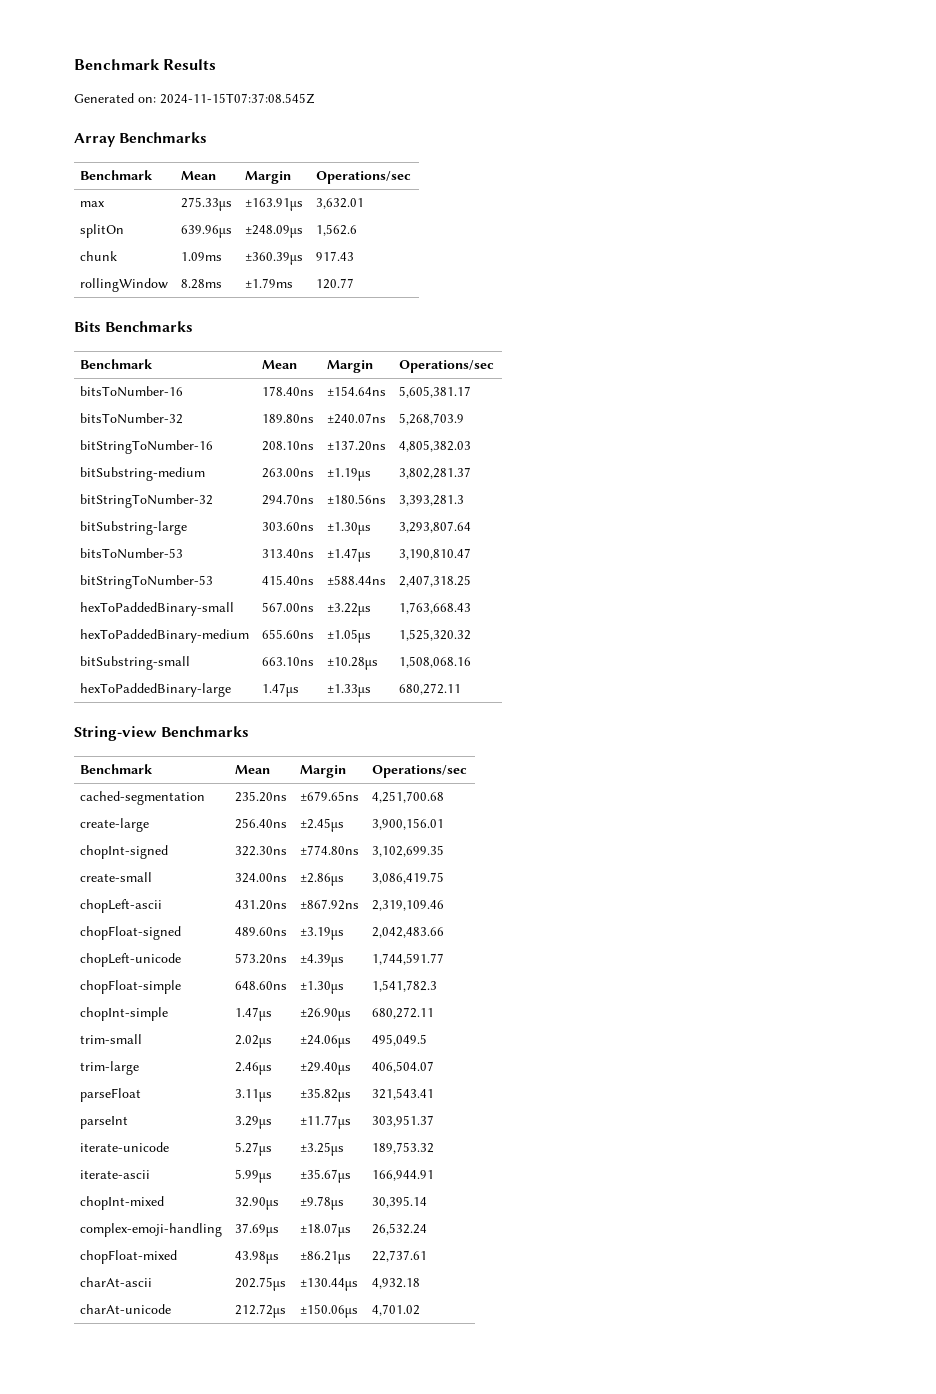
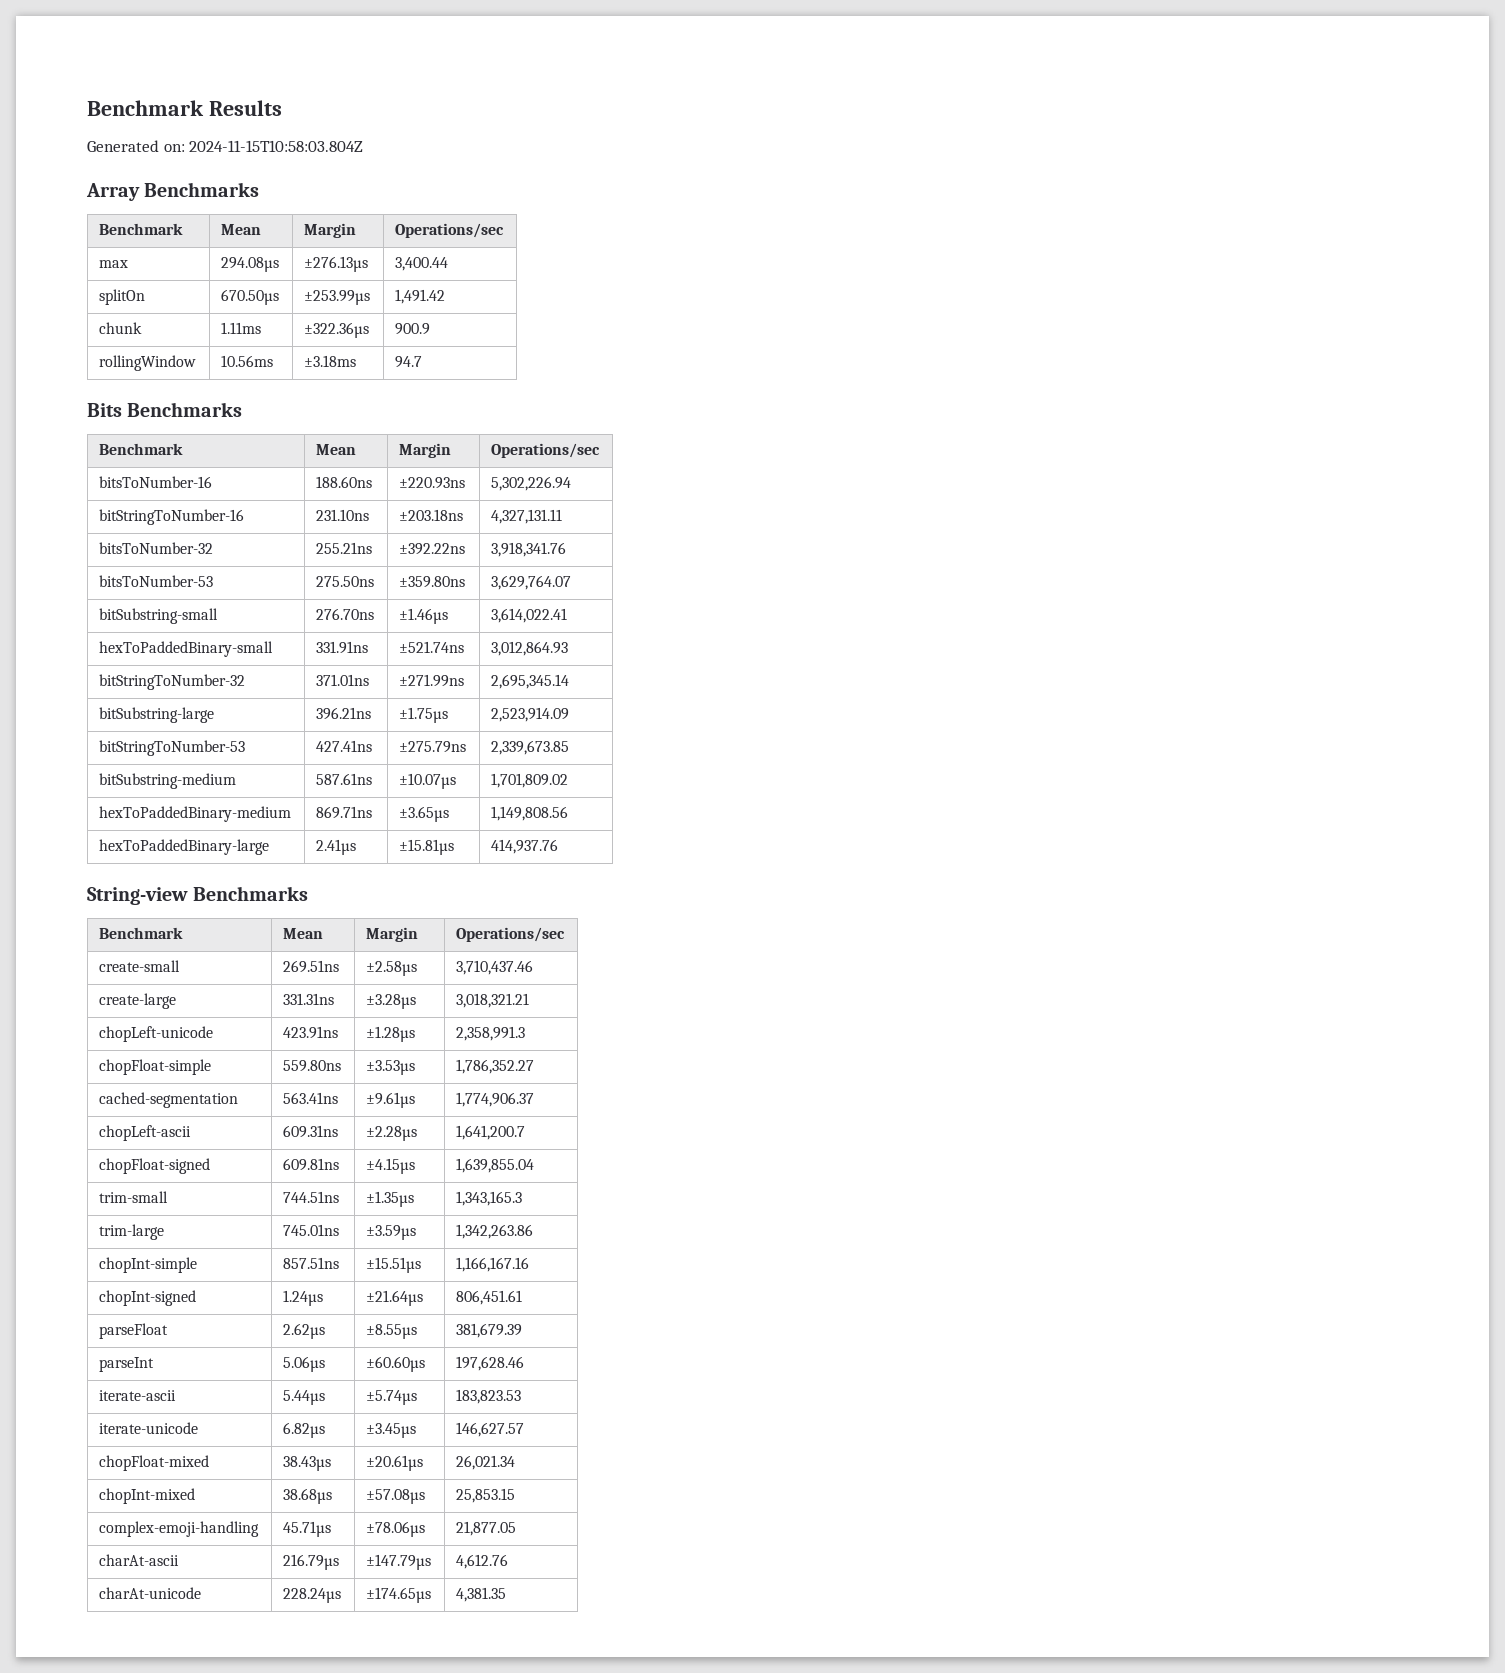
- Generated on: 2024-11-15T07:37:08.545Z
+ Generated on: 2024-11-15T10:58:03.804Z
- max | 275.33µs | ±163.91µs | 3,632.01
- splitOn | 639.96µs | ±248.09µs | 1,562.6
- chunk | 1.09ms | ±360.39µs | 917.43
- rollingWindow | 8.28ms | ±1.79ms | 120.77
+ max | 294.08µs | ±276.13µs | 3,400.44
+ splitOn | 670.50µs | ±253.99µs | 1,491.42
+ chunk | 1.11ms | ±322.36µs | 900.9
+ rollingWindow | 10.56ms | ±3.18ms | 94.7
- bitsToNumber-16 | 178.40ns | ±154.64ns | 5,605,381.17
- bitsToNumber-32 | 189.80ns | ±240.07ns | 5,268,703.9
- bitStringToNumber-16 | 208.10ns | ±137.20ns | 4,805,382.03
- bitSubstring-medium | 263.00ns | ±1.19µs | 3,802,281.37
- bitStringToNumber-32 | 294.70ns | ±180.56ns | 3,393,281.3
- bitSubstring-large | 303.60ns | ±1.30µs | 3,293,807.64
- bitsToNumber-53 | 313.40ns | ±1.47µs | 3,190,810.47
- bitStringToNumber-53 | 415.40ns | ±588.44ns | 2,407,318.25
- hexToPaddedBinary-small | 567.00ns | ±3.22µs | 1,763,668.43
- hexToPaddedBinary-medium | 655.60ns | ±1.05µs | 1,525,320.32
- bitSubstring-small | 663.10ns | ±10.28µs | 1,508,068.16
- hexToPaddedBinary-large | 1.47µs | ±1.33µs | 680,272.11
+ bitsToNumber-16 | 188.60ns | ±220.93ns | 5,302,226.94
+ bitStringToNumber-16 | 231.10ns | ±203.18ns | 4,327,131.11
+ bitsToNumber-32 | 255.21ns | ±392.22ns | 3,918,341.76
+ bitsToNumber-53 | 275.50ns | ±359.80ns | 3,629,764.07
+ bitSubstring-small | 276.70ns | ±1.46µs | 3,614,022.41
+ hexToPaddedBinary-small | 331.91ns | ±521.74ns | 3,012,864.93
+ bitStringToNumber-32 | 371.01ns | ±271.99ns | 2,695,345.14
+ bitSubstring-large | 396.21ns | ±1.75µs | 2,523,914.09
+ bitStringToNumber-53 | 427.41ns | ±275.79ns | 2,339,673.85
+ bitSubstring-medium | 587.61ns | ±10.07µs | 1,701,809.02
+ hexToPaddedBinary-medium | 869.71ns | ±3.65µs | 1,149,808.56
+ hexToPaddedBinary-large | 2.41µs | ±15.81µs | 414,937.76
- cached-segmentation | 235.20ns | ±679.65ns | 4,251,700.68
- create-large | 256.40ns | ±2.45µs | 3,900,156.01
- chopInt-signed | 322.30ns | ±774.80ns | 3,102,699.35
- create-small | 324.00ns | ±2.86µs | 3,086,419.75
- chopLeft-ascii | 431.20ns | ±867.92ns | 2,319,109.46
- chopFloat-signed | 489.60ns | ±3.19µs | 2,042,483.66
- chopLeft-unicode | 573.20ns | ±4.39µs | 1,744,591.77
- chopFloat-simple | 648.60ns | ±1.30µs | 1,541,782.3
- chopInt-simple | 1.47µs | ±26.90µs | 680,272.11
- trim-small | 2.02µs | ±24.06µs | 495,049.5
- trim-large | 2.46µs | ±29.40µs | 406,504.07
- parseFloat | 3.11µs | ±35.82µs | 321,543.41
- parseInt | 3.29µs | ±11.77µs | 303,951.37
- iterate-unicode | 5.27µs | ±3.25µs | 189,753.32
- iterate-ascii | 5.99µs | ±35.67µs | 166,944.91
- chopInt-mixed | 32.90µs | ±9.78µs | 30,395.14
- complex-emoji-handling | 37.69µs | ±18.07µs | 26,532.24
- chopFloat-mixed | 43.98µs | ±86.21µs | 22,737.61
- charAt-ascii | 202.75µs | ±130.44µs | 4,932.18
- charAt-unicode | 212.72µs | ±150.06µs | 4,701.02
+ create-small | 269.51ns | ±2.58µs | 3,710,437.46
+ create-large | 331.31ns | ±3.28µs | 3,018,321.21
+ chopLeft-unicode | 423.91ns | ±1.28µs | 2,358,991.3
+ chopFloat-simple | 559.80ns | ±3.53µs | 1,786,352.27
+ cached-segmentation | 563.41ns | ±9.61µs | 1,774,906.37
+ chopLeft-ascii | 609.31ns | ±2.28µs | 1,641,200.7
+ chopFloat-signed | 609.81ns | ±4.15µs | 1,639,855.04
+ trim-small | 744.51ns | ±1.35µs | 1,343,165.3
+ trim-large | 745.01ns | ±3.59µs | 1,342,263.86
+ chopInt-simple | 857.51ns | ±15.51µs | 1,166,167.16
+ chopInt-signed | 1.24µs | ±21.64µs | 806,451.61
+ parseFloat | 2.62µs | ±8.55µs | 381,679.39
+ parseInt | 5.06µs | ±60.60µs | 197,628.46
+ iterate-ascii | 5.44µs | ±5.74µs | 183,823.53
+ iterate-unicode | 6.82µs | ±3.45µs | 146,627.57
+ chopFloat-mixed | 38.43µs | ±20.61µs | 26,021.34
+ chopInt-mixed | 38.68µs | ±57.08µs | 25,853.15
+ complex-emoji-handling | 45.71µs | ±78.06µs | 21,877.05
+ charAt-ascii | 216.79µs | ±147.79µs | 4,612.76
+ charAt-unicode | 228.24µs | ±174.65µs | 4,381.35

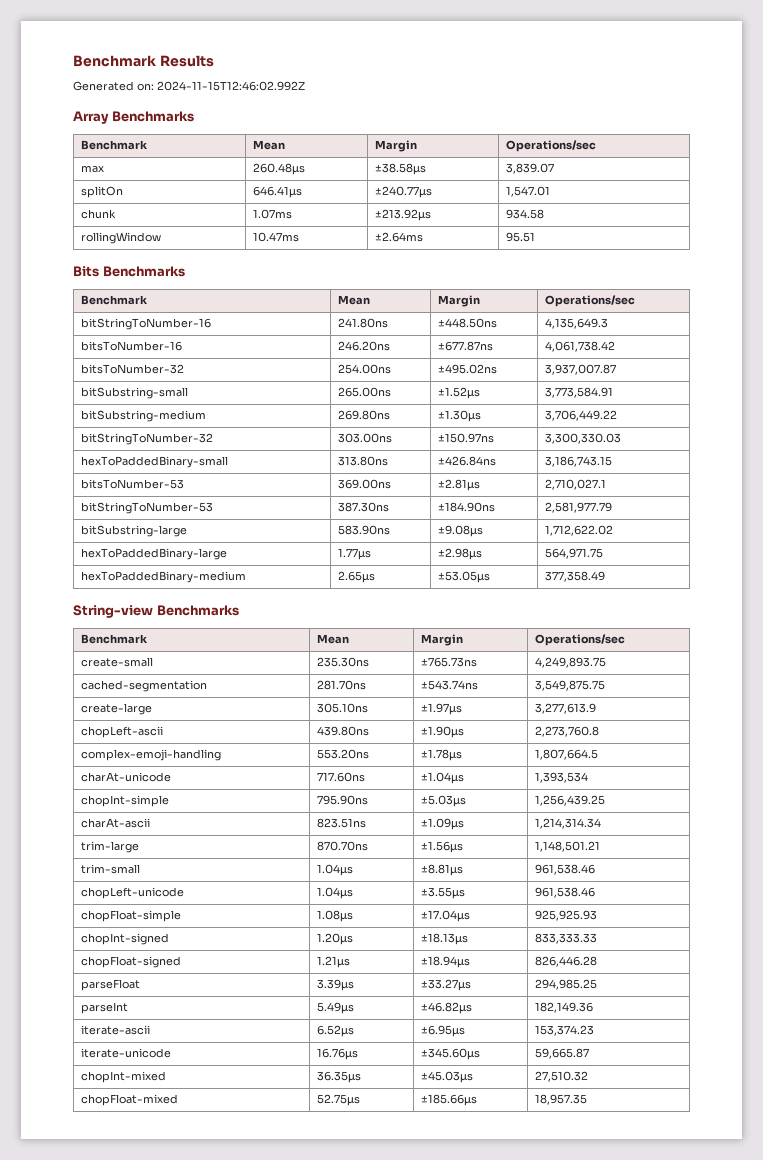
- Generated on: 2024-11-15T10:58:03.804Z
+ Generated on: 2024-11-15T12:46:02.992Z
- max | 294.08µs | ±276.13µs | 3,400.44
- splitOn | 670.50µs | ±253.99µs | 1,491.42
- chunk | 1.11ms | ±322.36µs | 900.9
- rollingWindow | 10.56ms | ±3.18ms | 94.7
+ max | 260.48µs | ±38.58µs | 3,839.07
+ splitOn | 646.41µs | ±240.77µs | 1,547.01
+ chunk | 1.07ms | ±213.92µs | 934.58
+ rollingWindow | 10.47ms | ±2.64ms | 95.51
- bitsToNumber-16 | 188.60ns | ±220.93ns | 5,302,226.94
- bitStringToNumber-16 | 231.10ns | ±203.18ns | 4,327,131.11
- bitsToNumber-32 | 255.21ns | ±392.22ns | 3,918,341.76
- bitsToNumber-53 | 275.50ns | ±359.80ns | 3,629,764.07
- bitSubstring-small | 276.70ns | ±1.46µs | 3,614,022.41
- hexToPaddedBinary-small | 331.91ns | ±521.74ns | 3,012,864.93
- bitStringToNumber-32 | 371.01ns | ±271.99ns | 2,695,345.14
- bitSubstring-large | 396.21ns | ±1.75µs | 2,523,914.09
- bitStringToNumber-53 | 427.41ns | ±275.79ns | 2,339,673.85
- bitSubstring-medium | 587.61ns | ±10.07µs | 1,701,809.02
- hexToPaddedBinary-medium | 869.71ns | ±3.65µs | 1,149,808.56
- hexToPaddedBinary-large | 2.41µs | ±15.81µs | 414,937.76
+ bitStringToNumber-16 | 241.80ns | ±448.50ns | 4,135,649.3
+ bitsToNumber-16 | 246.20ns | ±677.87ns | 4,061,738.42
+ bitsToNumber-32 | 254.00ns | ±495.02ns | 3,937,007.87
+ bitSubstring-small | 265.00ns | ±1.52µs | 3,773,584.91
+ bitSubstring-medium | 269.80ns | ±1.30µs | 3,706,449.22
+ bitStringToNumber-32 | 303.00ns | ±150.97ns | 3,300,330.03
+ hexToPaddedBinary-small | 313.80ns | ±426.84ns | 3,186,743.15
+ bitsToNumber-53 | 369.00ns | ±2.81µs | 2,710,027.1
+ bitStringToNumber-53 | 387.30ns | ±184.90ns | 2,581,977.79
+ bitSubstring-large | 583.90ns | ±9.08µs | 1,712,622.02
+ hexToPaddedBinary-large | 1.77µs | ±2.98µs | 564,971.75
+ hexToPaddedBinary-medium | 2.65µs | ±53.05µs | 377,358.49
- create-small | 269.51ns | ±2.58µs | 3,710,437.46
- create-large | 331.31ns | ±3.28µs | 3,018,321.21
- chopLeft-unicode | 423.91ns | ±1.28µs | 2,358,991.3
- chopFloat-simple | 559.80ns | ±3.53µs | 1,786,352.27
- cached-segmentation | 563.41ns | ±9.61µs | 1,774,906.37
- chopLeft-ascii | 609.31ns | ±2.28µs | 1,641,200.7
- chopFloat-signed | 609.81ns | ±4.15µs | 1,639,855.04
- trim-small | 744.51ns | ±1.35µs | 1,343,165.3
- trim-large | 745.01ns | ±3.59µs | 1,342,263.86
- chopInt-simple | 857.51ns | ±15.51µs | 1,166,167.16
- chopInt-signed | 1.24µs | ±21.64µs | 806,451.61
- parseFloat | 2.62µs | ±8.55µs | 381,679.39
- parseInt | 5.06µs | ±60.60µs | 197,628.46
- iterate-ascii | 5.44µs | ±5.74µs | 183,823.53
- iterate-unicode | 6.82µs | ±3.45µs | 146,627.57
- chopFloat-mixed | 38.43µs | ±20.61µs | 26,021.34
- chopInt-mixed | 38.68µs | ±57.08µs | 25,853.15
- complex-emoji-handling | 45.71µs | ±78.06µs | 21,877.05
- charAt-ascii | 216.79µs | ±147.79µs | 4,612.76
- charAt-unicode | 228.24µs | ±174.65µs | 4,381.35
+ create-small | 235.30ns | ±765.73ns | 4,249,893.75
+ cached-segmentation | 281.70ns | ±543.74ns | 3,549,875.75
+ create-large | 305.10ns | ±1.97µs | 3,277,613.9
+ chopLeft-ascii | 439.80ns | ±1.90µs | 2,273,760.8
+ complex-emoji-handling | 553.20ns | ±1.78µs | 1,807,664.5
+ charAt-unicode | 717.60ns | ±1.04µs | 1,393,534
+ chopInt-simple | 795.90ns | ±5.03µs | 1,256,439.25
+ charAt-ascii | 823.51ns | ±1.09µs | 1,214,314.34
+ trim-large | 870.70ns | ±1.56µs | 1,148,501.21
+ trim-small | 1.04µs | ±8.81µs | 961,538.46
+ chopLeft-unicode | 1.04µs | ±3.55µs | 961,538.46
+ chopFloat-simple | 1.08µs | ±17.04µs | 925,925.93
+ chopInt-signed | 1.20µs | ±18.13µs | 833,333.33
+ chopFloat-signed | 1.21µs | ±18.94µs | 826,446.28
+ parseFloat | 3.39µs | ±33.27µs | 294,985.25
+ parseInt | 5.49µs | ±46.82µs | 182,149.36
+ iterate-ascii | 6.52µs | ±6.95µs | 153,374.23
+ iterate-unicode | 16.76µs | ±345.60µs | 59,665.87
+ chopInt-mixed | 36.35µs | ±45.03µs | 27,510.32
+ chopFloat-mixed | 52.75µs | ±185.66µs | 18,957.35

